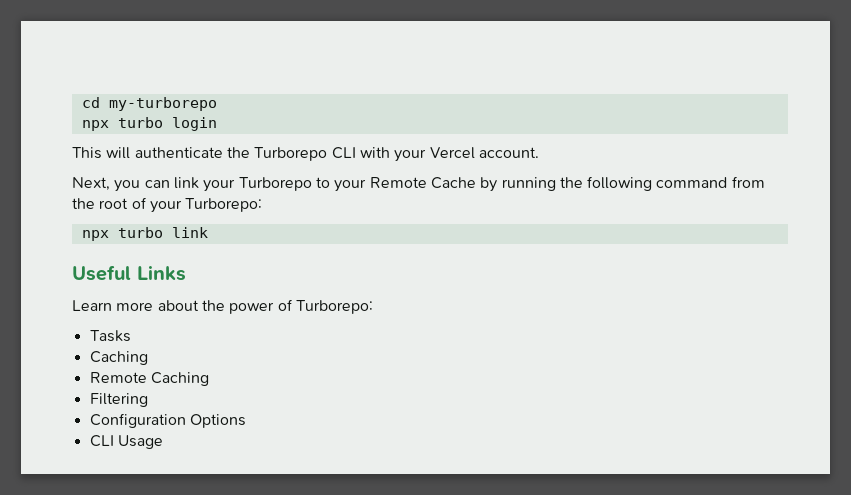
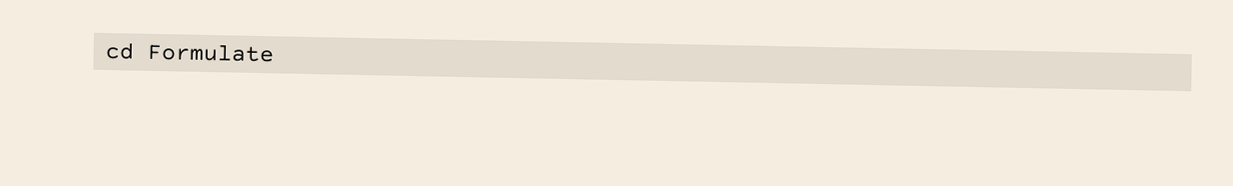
- cd my-turborepo
- npx turbo login
- This will authenticate the Turborepo CLI with your Vercel account.
- Next, you can link your Turborepo to your Remote Cache by running the following command from the root of your Turborepo:
- npx turbo link
- Useful Links
- Learn more about the power of Turborepo:
- Tasks
- Caching
- Remote Caching
- Filtering
- Configuration Options
- CLI Usage
+ cd Formulate

